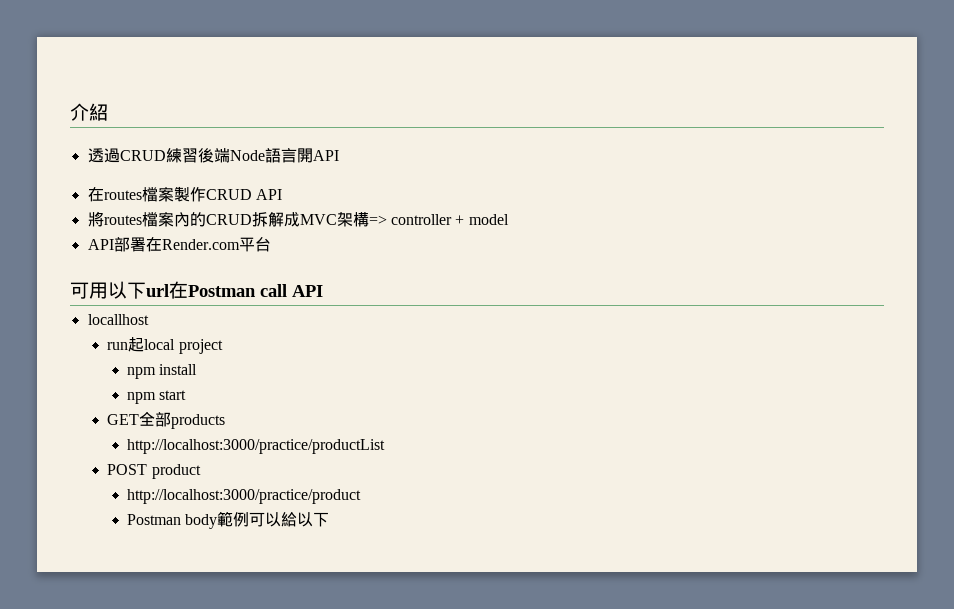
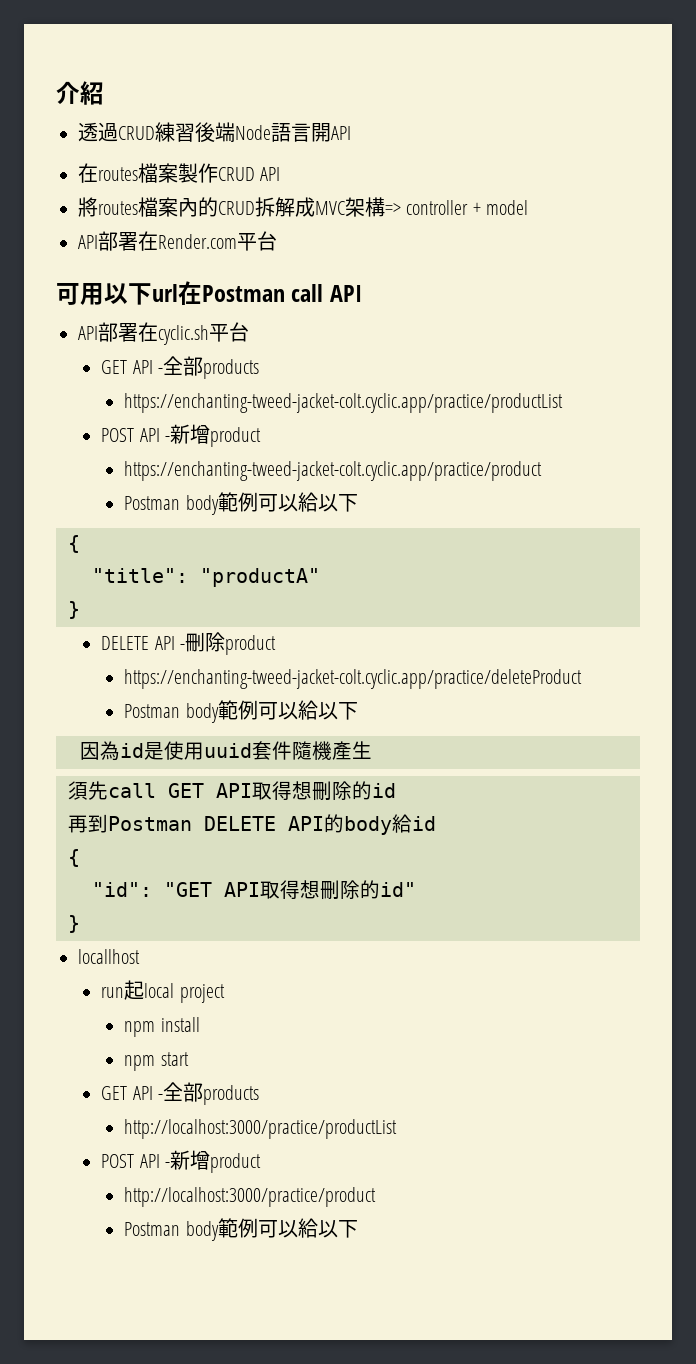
+ API部署在cyclic.sh平台
+ GET API -全部products
+ https://enchanting-tweed-jacket-colt.cyclic.app/practice/productList
+ POST API -新增product
+ https://enchanting-tweed-jacket-colt.cyclic.app/practice/product
+ Postman body範例可以給以下
+ {
+ "title": "productA"
+ }
+ DELETE API -刪除product
+ https://enchanting-tweed-jacket-colt.cyclic.app/practice/deleteProduct
+ Postman body範例可以給以下
+ 因為id是使用uuid套件隨機產生
+ 須先call GET API取得想刪除的id
+ 再到Postman DELETE API的body給id
+ {
+ "id": "GET API取得想刪除的id"
+ }
  npm start
- GET全部products
+ GET API -全部products
  http://localhost:3000/practice/productList
- POST product
+ POST API -新增product

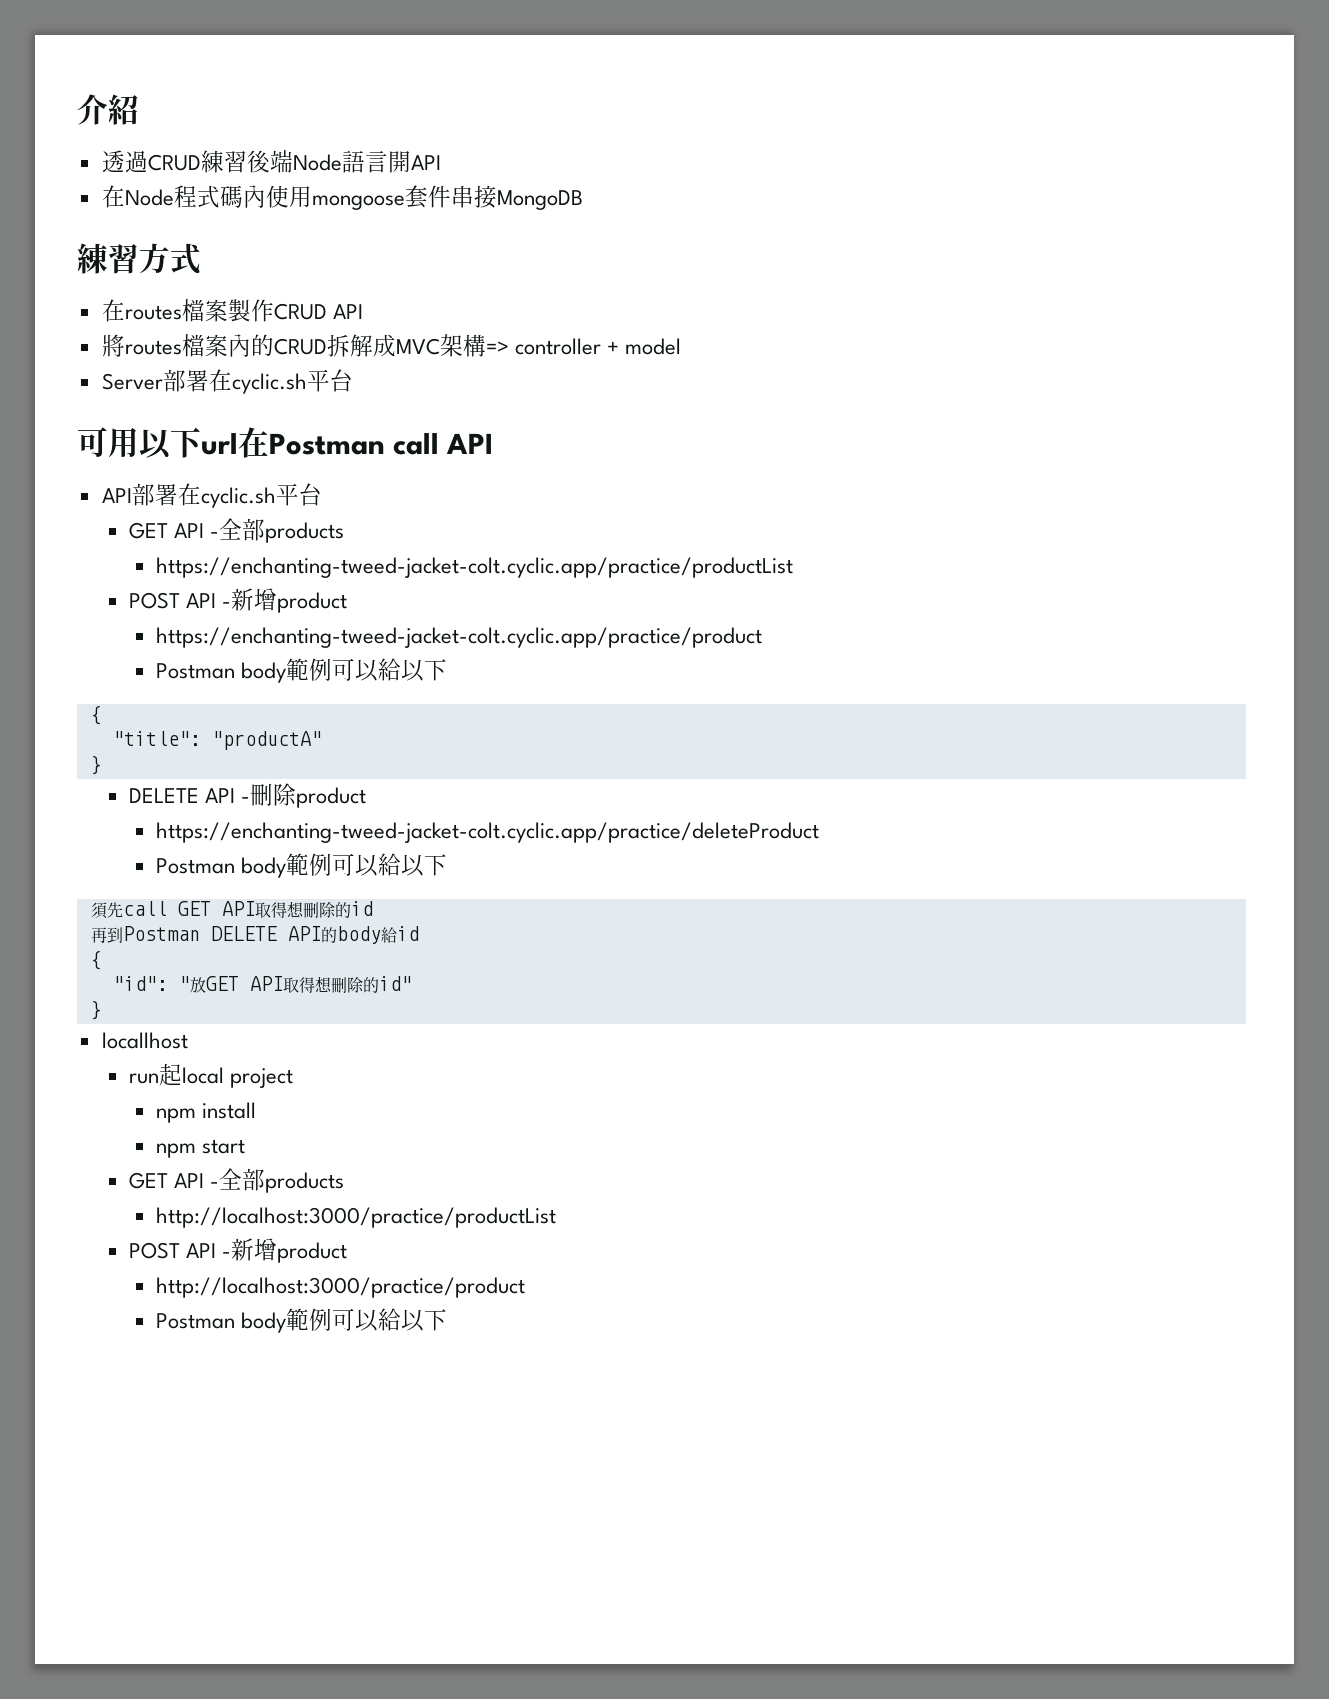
+ 在Node程式碼內使用mongoose套件串接MongoDB
+ 練習方式
- API部署在Render.com平台
+ Server部署在cyclic.sh平台
- 因為id是使用uuid套件隨機產生
- "id": "GET API取得想刪除的id"
+ "id": "放GET API取得想刪除的id"

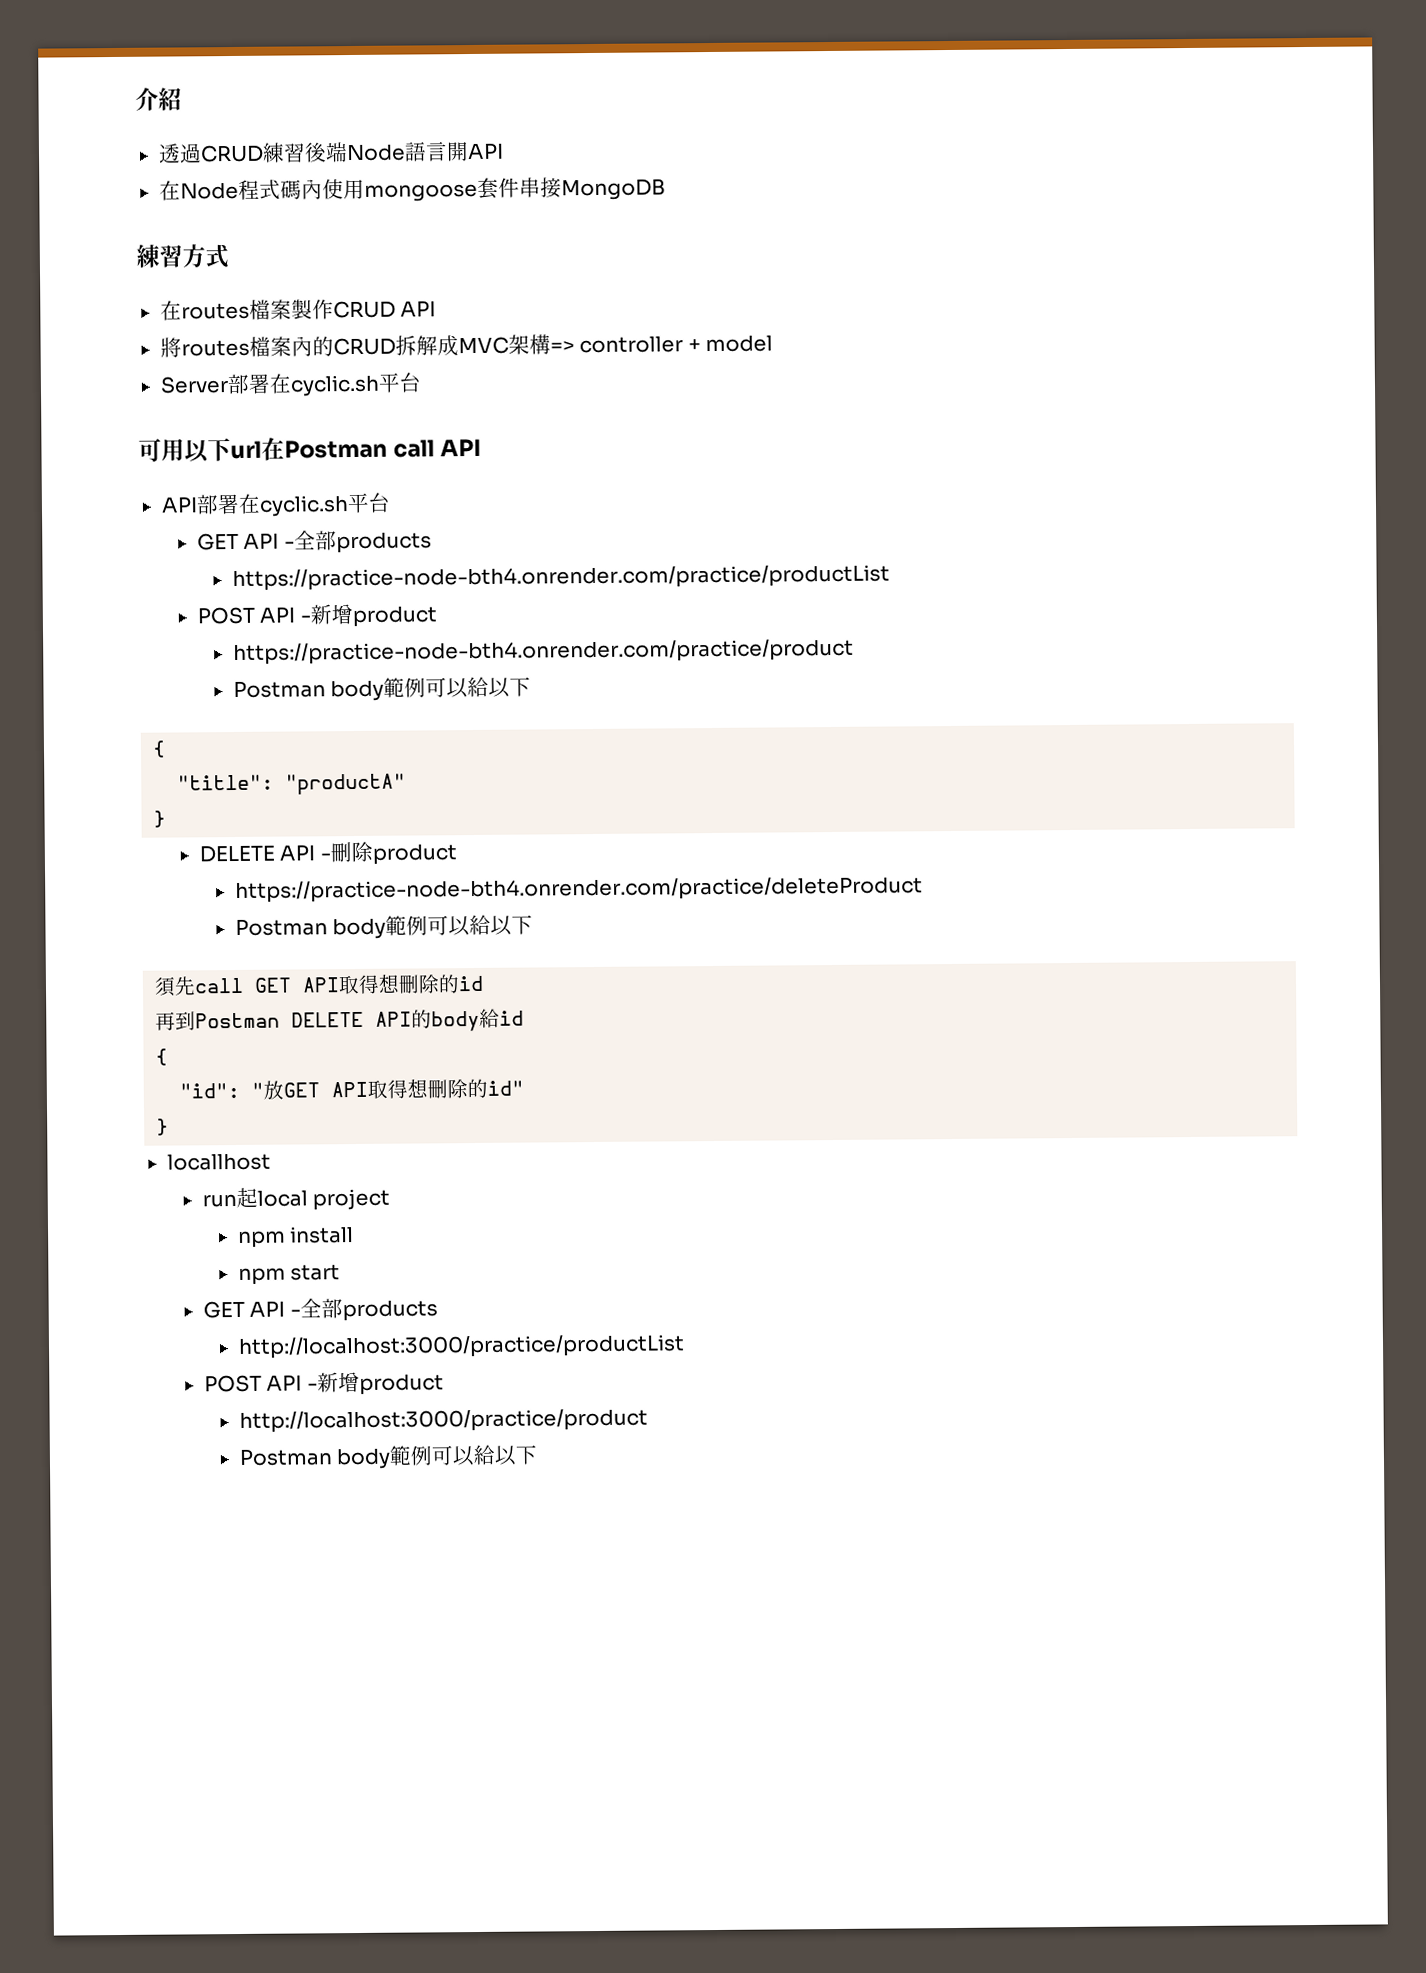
- https://enchanting-tweed-jacket-colt.cyclic.app/practice/productList
+ https://practice-node-bth4.onrender.com/practice/productList
  POST API -新增product
- https://enchanting-tweed-jacket-colt.cyclic.app/practice/product
+ https://practice-node-bth4.onrender.com/practice/product
- https://enchanting-tweed-jacket-colt.cyclic.app/practice/deleteProduct
+ https://practice-node-bth4.onrender.com/practice/deleteProduct

